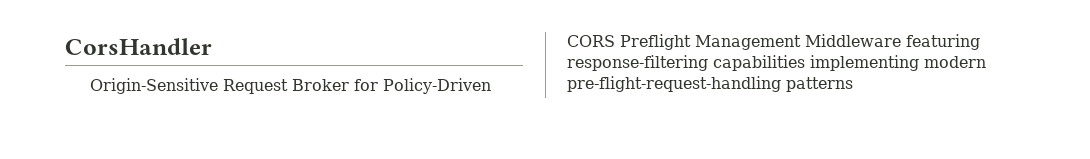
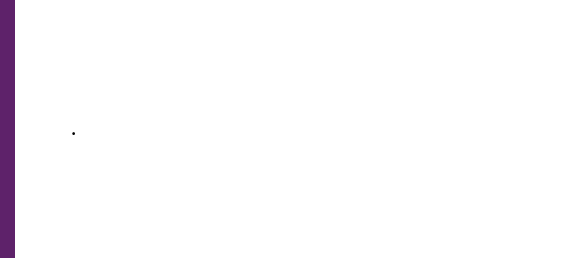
- CorsHandler
- Origin-Sensitive Request Broker for Policy-Driven CORS Preflight Management Middleware featuring response-filtering capabilities implementing modern pre-flight-request-handling patterns
+ .

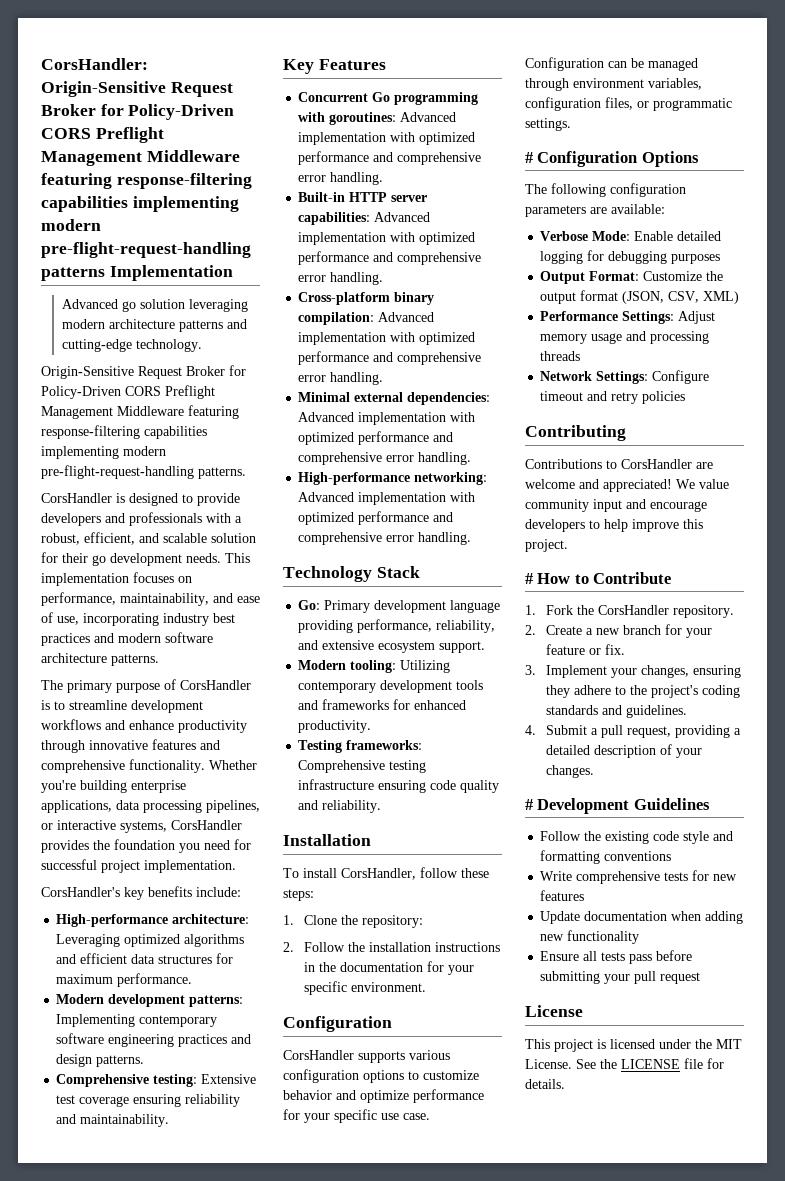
- .
+ CorsHandler: Origin-Sensitive Request Broker for Policy-Driven CORS Preflight Management Middleware featuring response-filtering capabilities implementing modern pre-flight-request-handling patterns Implementation
+ Advanced go solution leveraging modern architecture patterns and cutting-edge technology.
+ Origin-Sensitive Request Broker for Policy-Driven CORS Preflight Management Middleware featuring response-filtering capabilities implementing modern pre-flight-request-handling patterns.
+ CorsHandler is designed to provide developers and professionals with a robust, efficient, and scalable solution for their go development needs. This implementation focuses on performance, maintainability, and ease of use, incorporating industry best practices and modern software architecture patterns.
+ The primary purpose of CorsHandler is to streamline development workflows and enhance productivity through innovative features and comprehensive functionality. Whether you're building enterprise applications, data processing pipelines, or interactive systems, CorsHandler provides the foundation you need for successful project implementation.
+ CorsHandler's key benefits include:
+ High-performance architecture: Leveraging optimized algorithms and efficient data structures for maximum performance.
+ Modern development patterns: Implementing contemporary software engineering practices and design patterns.
+ Comprehensive testing: Extensive test coverage ensuring reliability and maintainability.
+ Key Features
+ Concurrent Go programming with goroutines: Advanced implementation with optimized performance and comprehensive error handling.
+ Built-in HTTP server capabilities: Advanced implementation with optimized performance and comprehensive error handling.
+ Cross-platform binary compilation: Advanced implementation with optimized performance and comprehensive error handling.
+ Minimal external dependencies: Advanced implementation with optimized performance and comprehensive error handling.
+ High-performance networking: Advanced implementation with optimized performance and comprehensive error handling.
+ Technology Stack
+ Go: Primary development language providing performance, reliability, and extensive ecosystem support.
+ Modern tooling: Utilizing contemporary development tools and frameworks for enhanced productivity.
+ Testing frameworks: Comprehensive testing infrastructure ensuring code quality and reliability.
+ Installation
+ To install CorsHandler, follow these steps:
+ 1. Clone the repository:
+ 2. Follow the installation instructions in the documentation for your specific environment.
+ Configuration
+ CorsHandler supports various configuration options to customize behavior and optimize performance for your specific use case. Configuration can be managed through environment variables, configuration files, or programmatic settings.
+ # Configuration Options
+ The following configuration parameters are available:
+ Verbose Mode: Enable detailed logging for debugging purposes
+ Output Format: Customize the output format (JSON, CSV, XML)
+ Performance Settings: Adjust memory usage and processing threads
+ Network Settings: Configure timeout and retry policies
+ Contributing
+ Contributions to CorsHandler are welcome and appreciated! We value community input and encourage developers to help improve this project.
+ # How to Contribute
+ 1. Fork the CorsHandler repository.
+ 2. Create a new branch for your feature or fix.
+ 3. Implement your changes, ensuring they adhere to the project's coding standards and guidelines.
+ 4. Submit a pull request, providing a detailed description of your changes.
+ # Development Guidelines
+ Follow the existing code style and formatting conventions
+ Write comprehensive tests for new features
+ Update documentation when adding new functionality
+ Ensure all tests pass before submitting your pull request
+ License
+ This project is licensed under the MIT License. See the LICENSE file for details.

